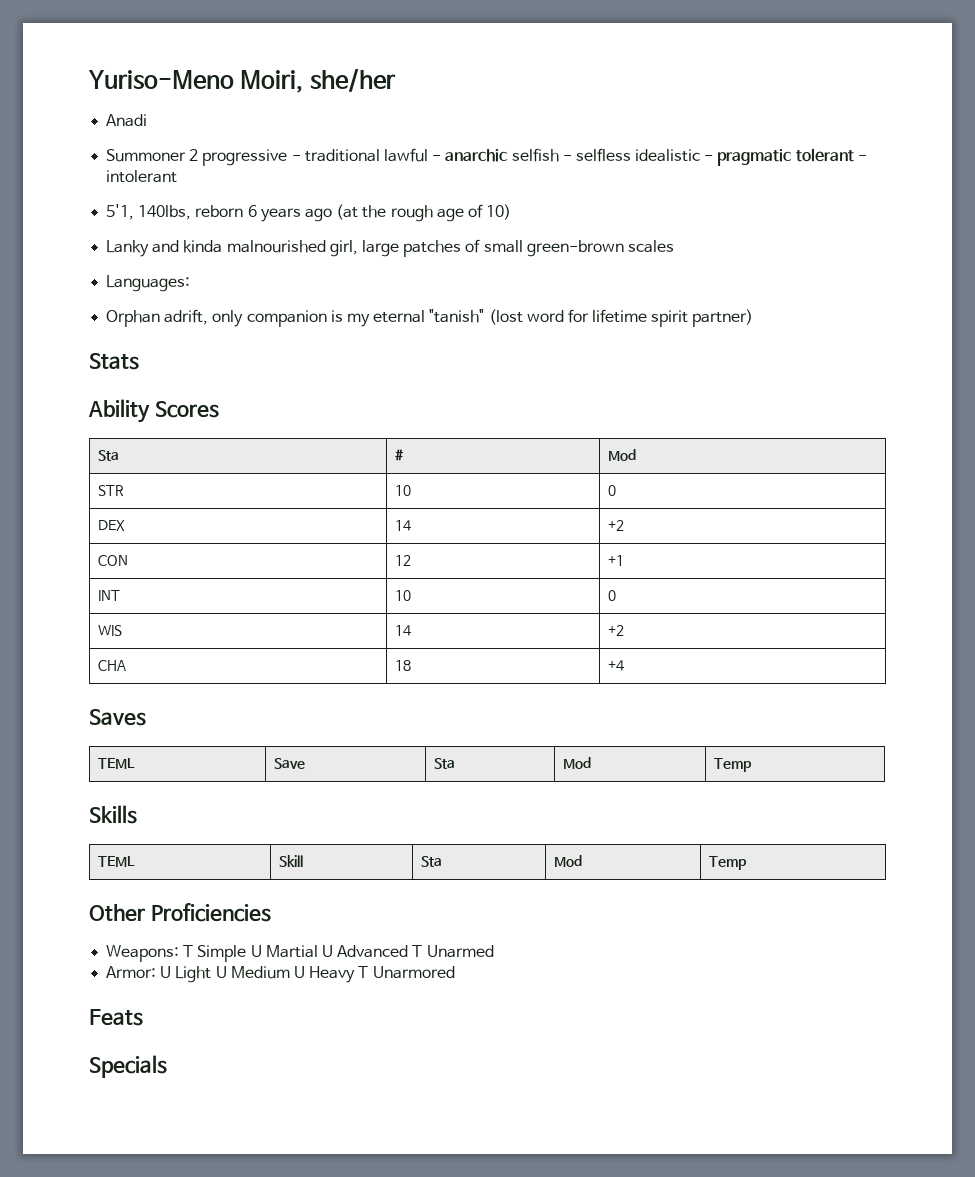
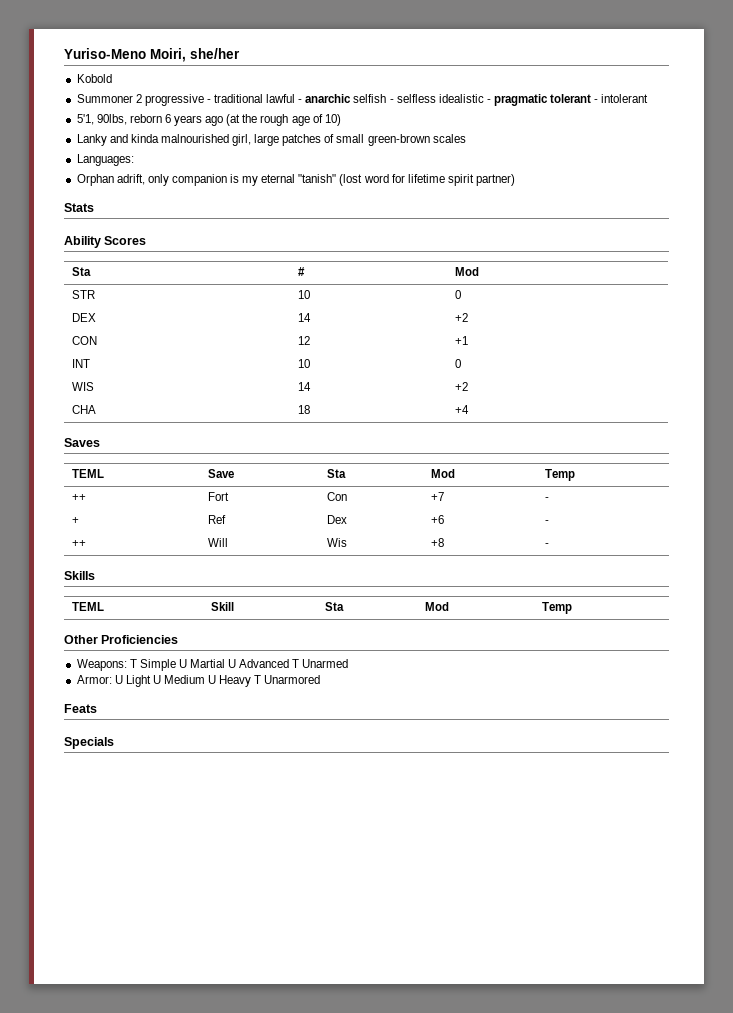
- Anadi
+ Kobold
- 5'1, 140lbs, reborn 6 years ago (at the rough age of 10)
+ 5'1, 90lbs, reborn 6 years ago (at the rough age of 10)
+ ++ | Fort | Con | +7 | -
+ + | Ref | Dex | +6 | -
+ ++ | Will | Wis | +8 | -

